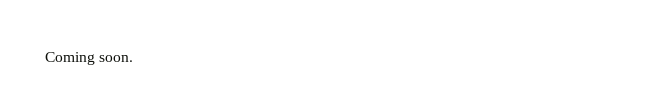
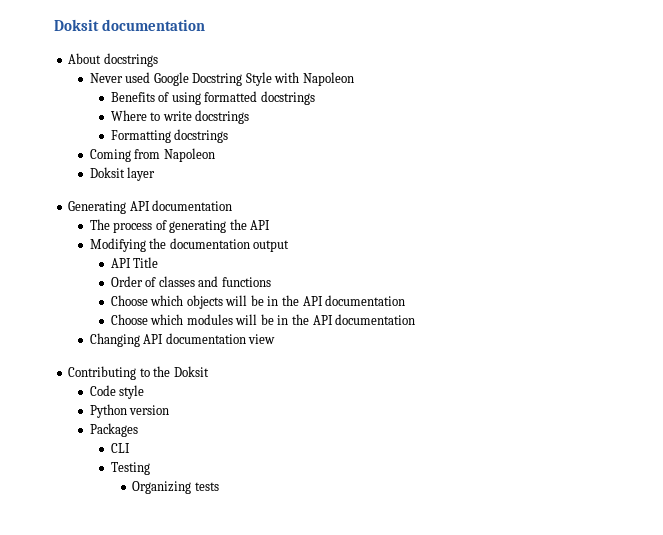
- Coming soon.
+ Doksit documentation
+ About docstrings
+ Never used Google Docstring Style with Napoleon
+ Benefits of using formatted docstrings
+ Where to write docstrings
+ Formatting docstrings
+ Coming from Napoleon
+ Doksit layer
+ Generating API documentation
+ The process of generating the API
+ Modifying the documentation output
+ API Title
+ Order of classes and functions
+ Choose which objects will be in the API documentation
+ Choose which modules will be in the API documentation
+ Changing API documentation view
+ Contributing to the Doksit
+ Code style
+ Python version
+ Packages
+ CLI
+ Testing
+ Organizing tests

